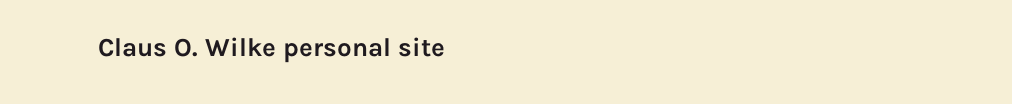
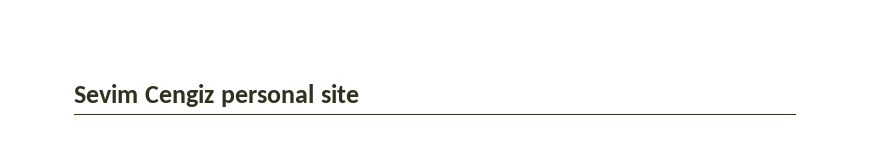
- Claus O. Wilke personal site
+ Sevim Cengiz personal site

